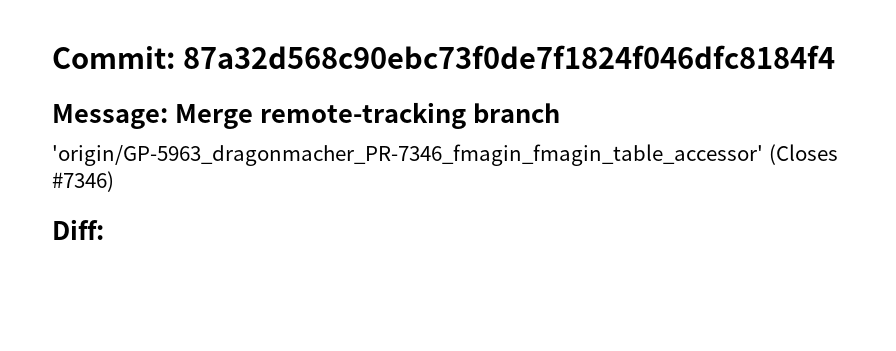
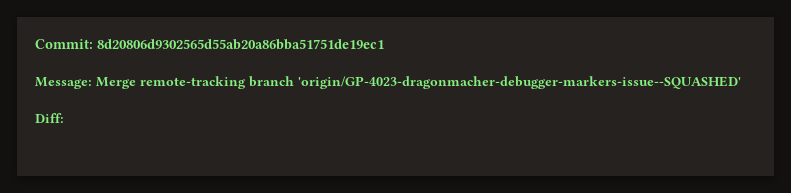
- Commit: 87a32d568c90ebc73f0de7f1824f046dfc8184f4
+ Commit: 8d20806d9302565d55ab20a86bba51751de19ec1
- Message: Merge remote-tracking branch
- 'origin/GP-5963_dragonmacher_PR-7346_fmagin_fmagin_table_accessor' (Closes #7346)
+ Message: Merge remote-tracking branch 'origin/GP-4023-dragonmacher-debugger-markers-issue--SQUASHED'

